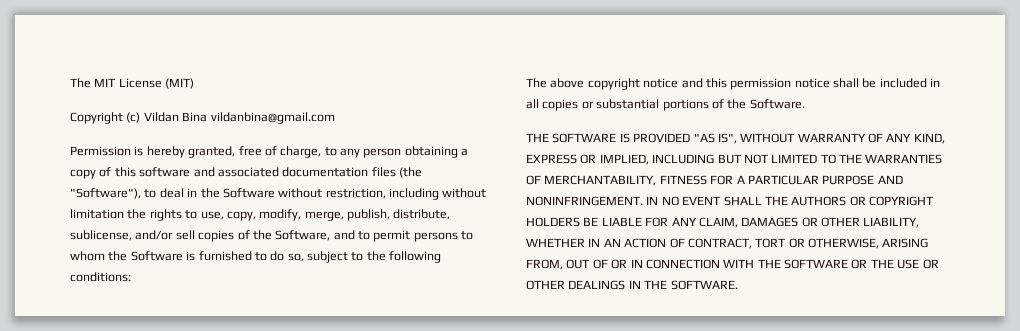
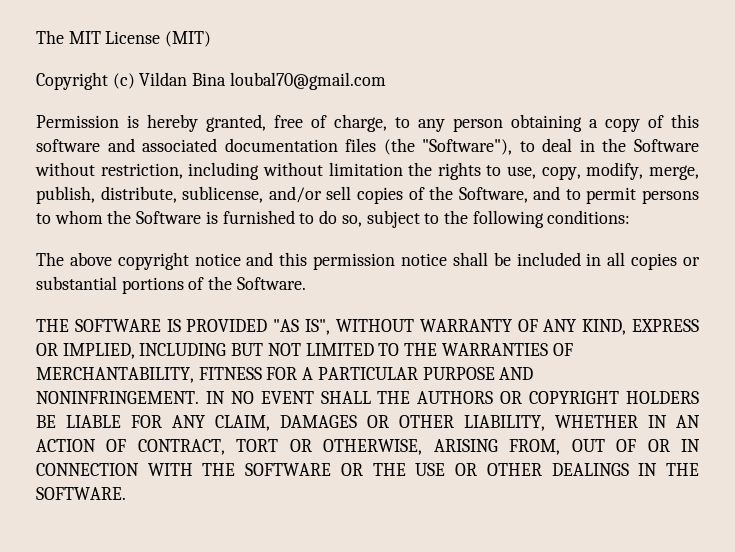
- Copyright (c) Vildan Bina vildanbina@gmail.com
+ Copyright (c) Vildan Bina loubal70@gmail.com

